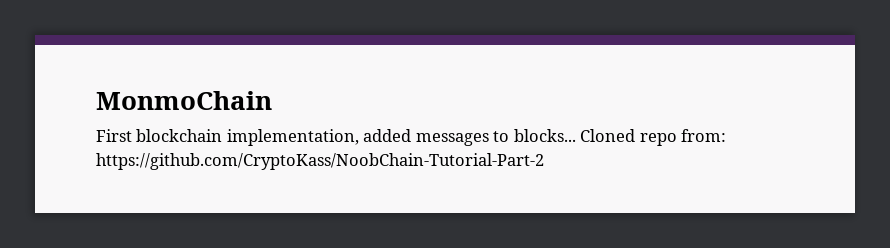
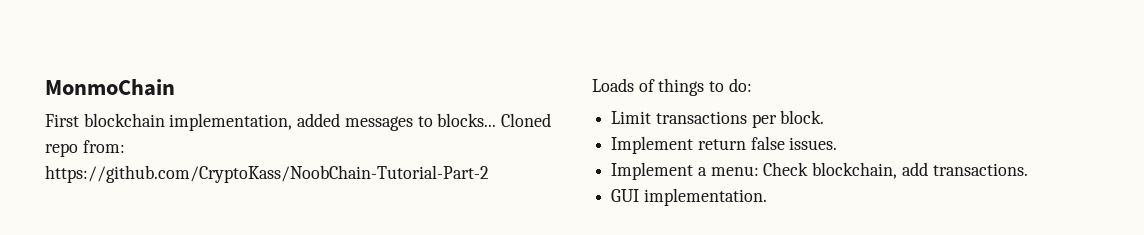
+ Loads of things to do:
+ Limit transactions per block.
+ Implement return false issues.
+ Implement a menu: Check blockchain, add transactions.
+ GUI implementation.

